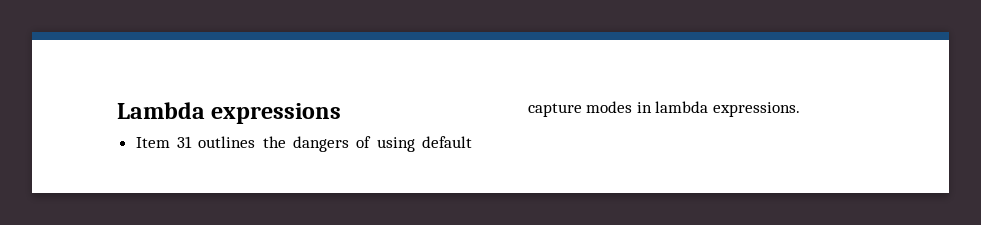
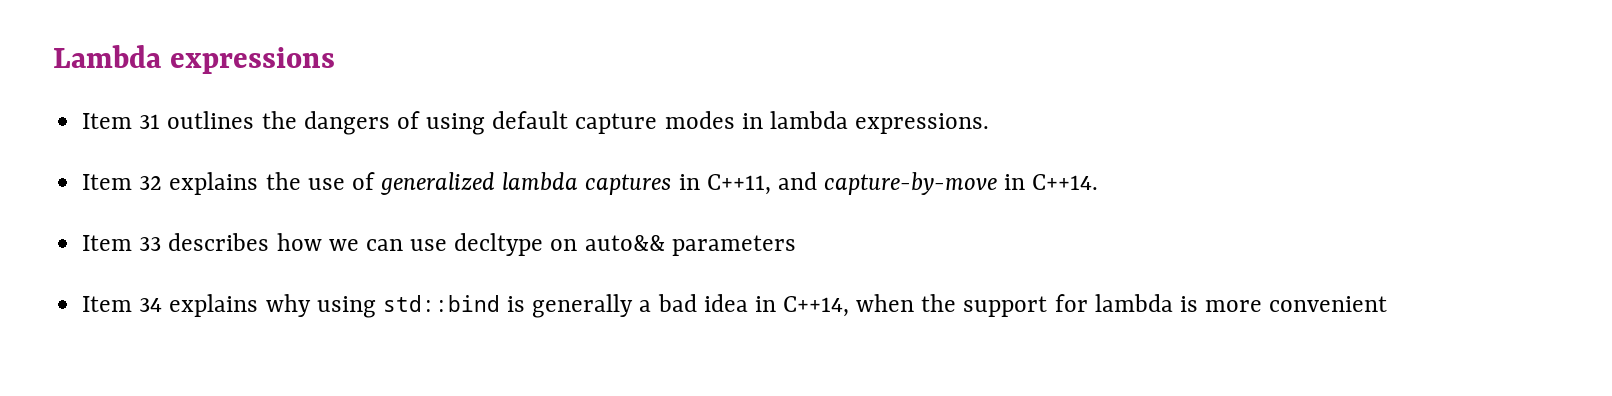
+ Item 32 explains the use of generalized lambda captures in C++11, and capture-by-move in C++14.
+ Item 33 describes how we can use decltype on auto&& parameters
+ Item 34 explains why using std::bind is generally a bad idea in C++14, when the support for lambda is more convenient

